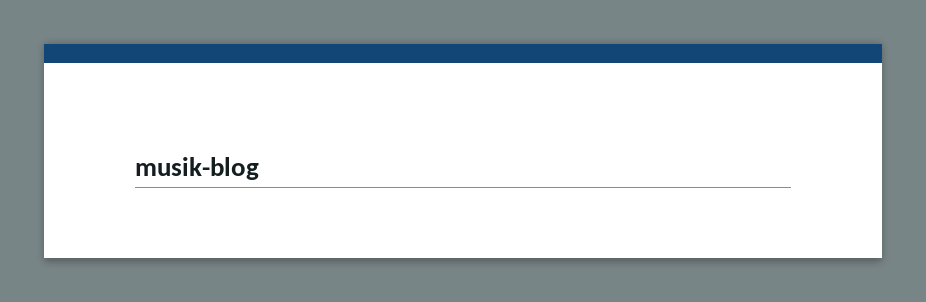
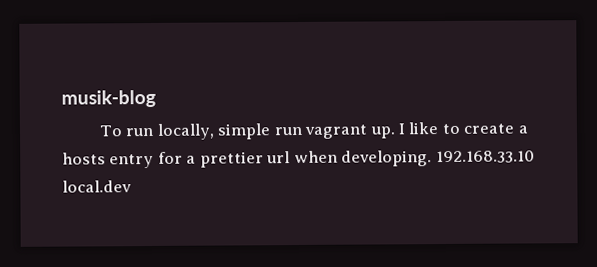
+ To run locally, simple run vagrant up. I like to create a hosts entry for a prettier url when developing. 192.168.33.10 local.dev

